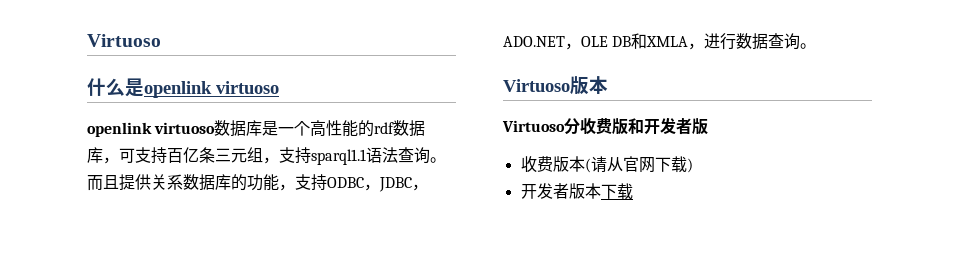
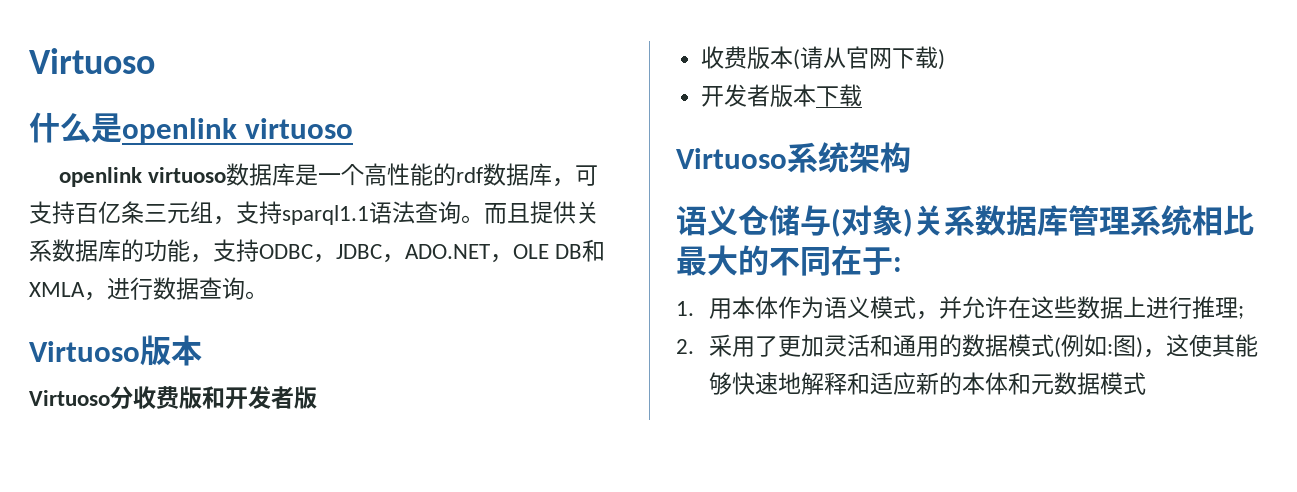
+ Virtuoso系统架构
+ 语义仓储与(对象)关系数据库管理系统相比最大的不同在于:
+ 1.用本体作为语义模式，并允许在这些数据上进行推理;
+ 2.采用了更加灵活和通用的数据模式(例如:图)，这使其能够快速地解释和适应新的本体和元数据模式

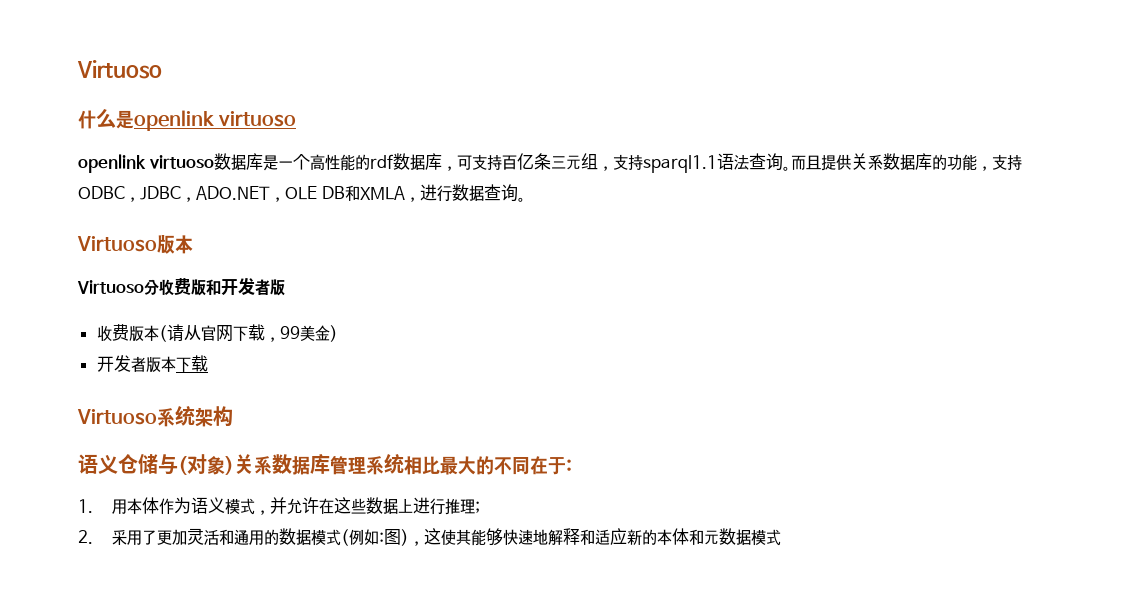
- 收费版本(请从官网下载)
+ 收费版本(请从官网下载，99美金)

